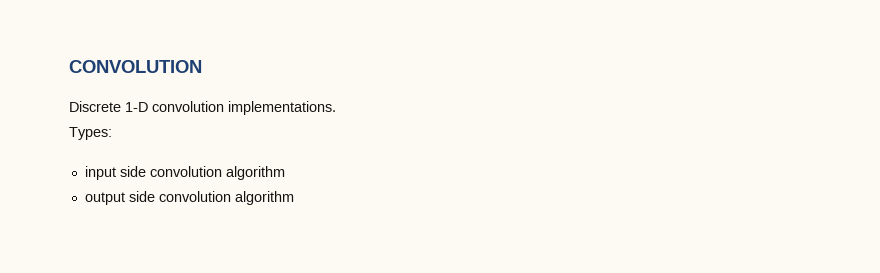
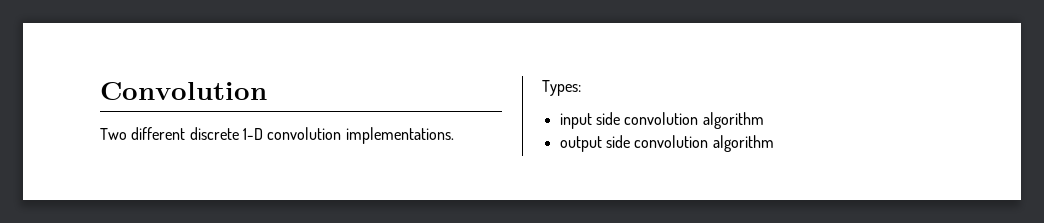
- CONVOLUTION
- Discrete 1-D convolution implementations.
+ Convolution
+ Two different discrete 1-D convolution implementations.

